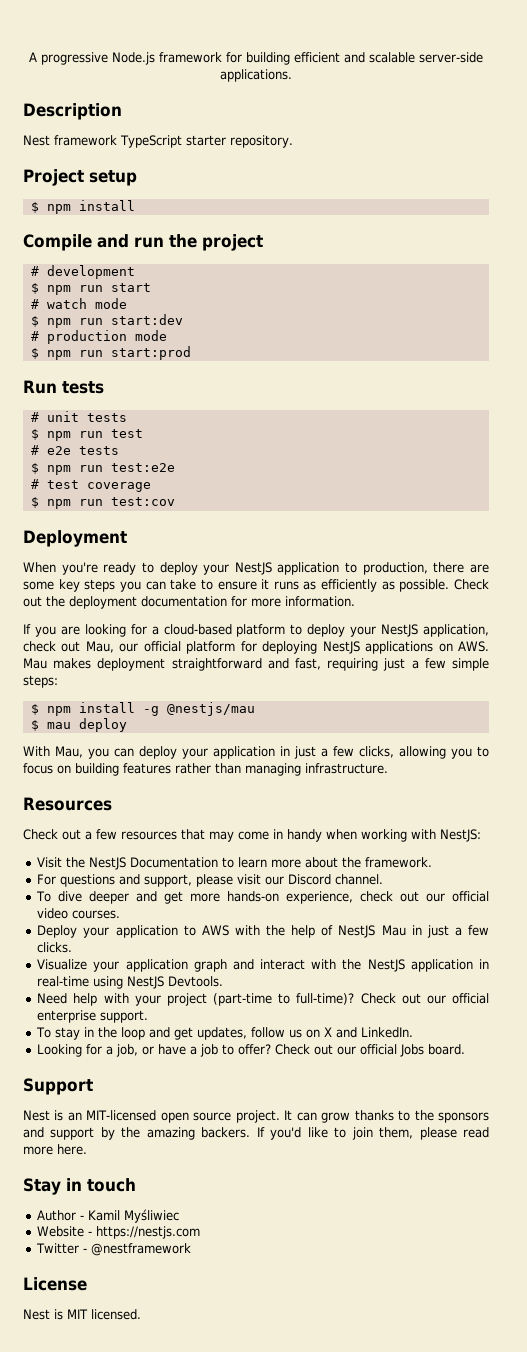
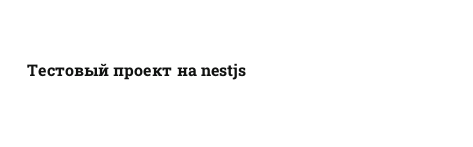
- A progressive Node.js framework for building efficient and scalable server-side applications.
- Description
- Nest framework TypeScript starter repository.
- Project setup
- $ npm install
- Compile and run the project
- # development
- $ npm run start
- # watch mode
- $ npm run start:dev
- # production mode
- $ npm run start:prod
- Run tests
- # unit tests
- $ npm run test
- # e2e tests
- $ npm run test:e2e
- # test coverage
- $ npm run test:cov
- Deployment
- When you're ready to deploy your NestJS application to production, there are some key steps you can take to ensure it runs as efficiently as possible. Check out the deployment documentation for more information.
- If you are looking for a cloud-based platform to deploy your NestJS application, check out Mau, our official platform for deploying NestJS applications on AWS. Mau makes deployment straightforward and fast, requiring just a few simple steps:
- $ npm install -g @nestjs/mau
- $ mau deploy
- With Mau, you can deploy your application in just a few clicks, allowing you to focus on building features rather than managing infrastructure.
- Resources
- Check out a few resources that may come in handy when working with NestJS:
- Visit the NestJS Documentation to learn more about the framework.
- For questions and support, please visit our Discord channel.
- To dive deeper and get more hands-on experience, check out our official video courses.
- Deploy your application to AWS with the help of NestJS Mau in just a few clicks.
- Visualize your application graph and interact with the NestJS application in real-time using NestJS Devtools.
- Need help with your project (part-time to full-time)? Check out our official enterprise support.
- To stay in the loop and get updates, follow us on X and LinkedIn.
- Looking for a job, or have a job to offer? Check out our official Jobs board.
- Support
- Nest is an MIT-licensed open source project. It can grow thanks to the sponsors and support by the amazing backers. If you'd like to join them, please read more here.
- Stay in touch
- Author - Kamil Myśliwiec
- Website - https://nestjs.com
- Twitter - @nestframework
- License
- Nest is MIT licensed.
+ Тестовый проект на nestjs

